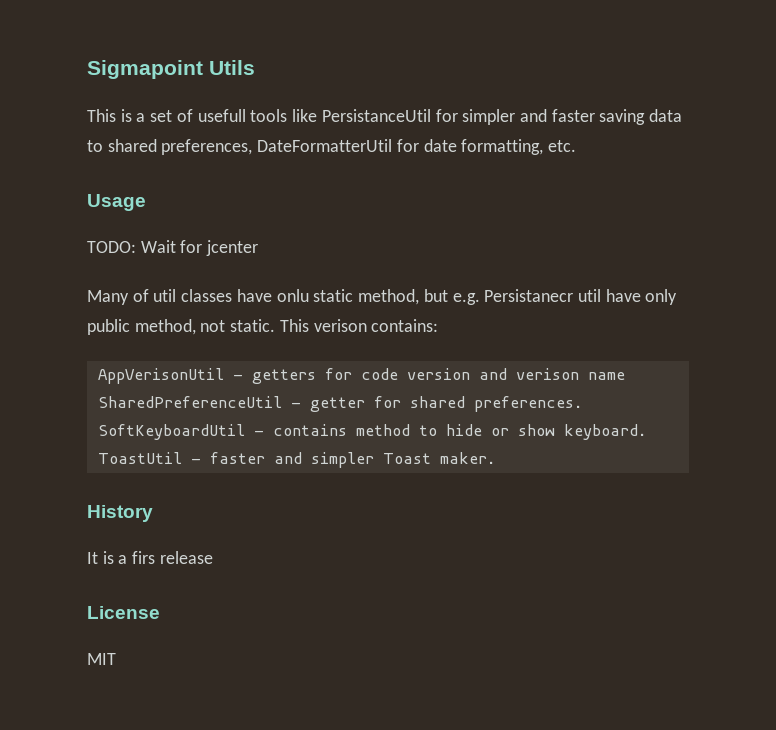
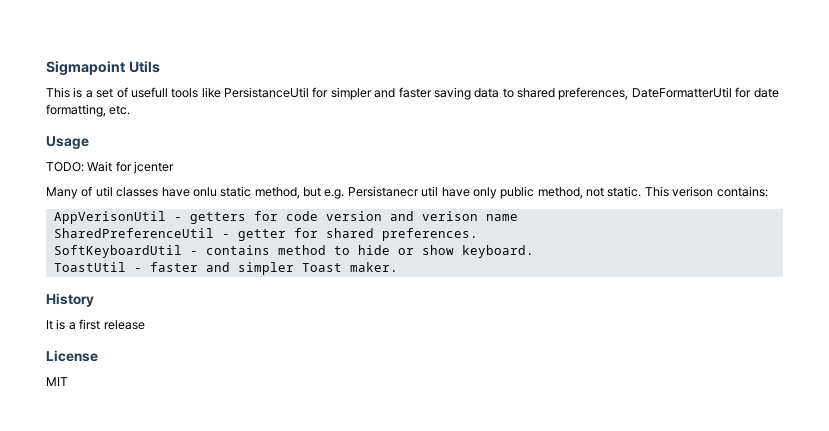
- It is a firs release
+ It is a first release

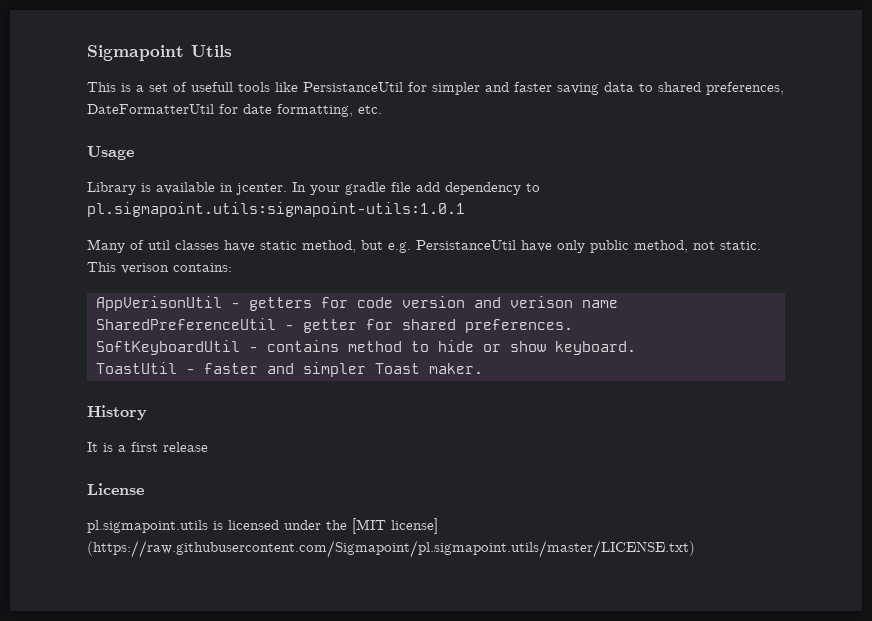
- TODO: Wait for jcenter
+ Library is available in jcenter. In your gradle file add dependency to pl.sigmapoint.utils:sigmapoint-utils:1.0.1
- Many of util classes have onlu static method, but e.g. Persistanecr util have only public method, not static.
+ Many of util classes have static method, but e.g. PersistanceUtil have only public method, not static.
- MIT
+ pl.sigmapoint.utils is licensed under the [MIT license] (https://raw.githubusercontent.com/Sigmapoint/pl.sigmapoint.utils/master/LICENSE.txt)

